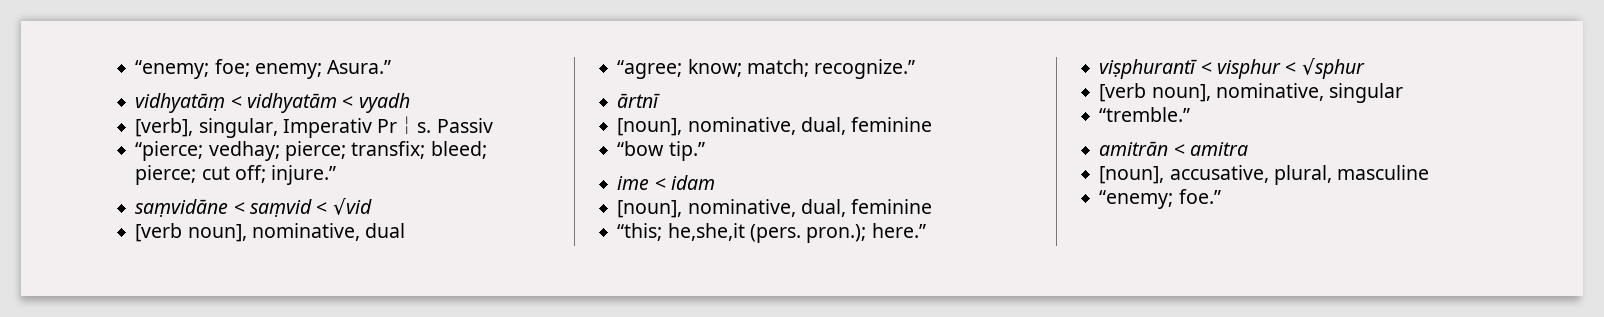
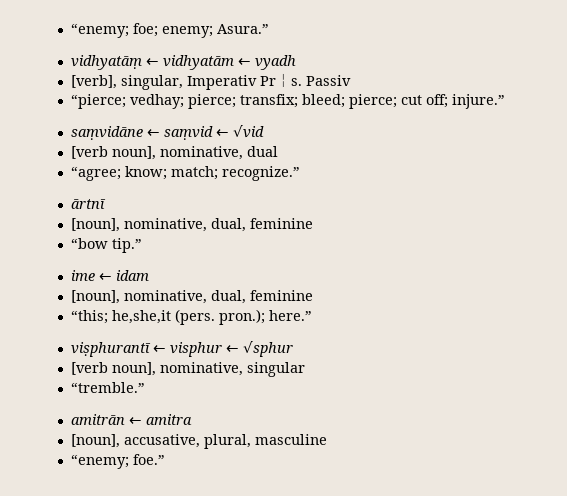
- vidhyatāṃ < vidhyatām < vyadh
+ vidhyatāṃ ← vidhyatām ← vyadh
- saṃvidāne < saṃvid < √vid
+ saṃvidāne ← saṃvid ← √vid
- ime < idam
+ ime ← idam
- viṣphurantī < visphur < √sphur
+ viṣphurantī ← visphur ← √sphur
- amitrān < amitra
+ amitrān ← amitra

